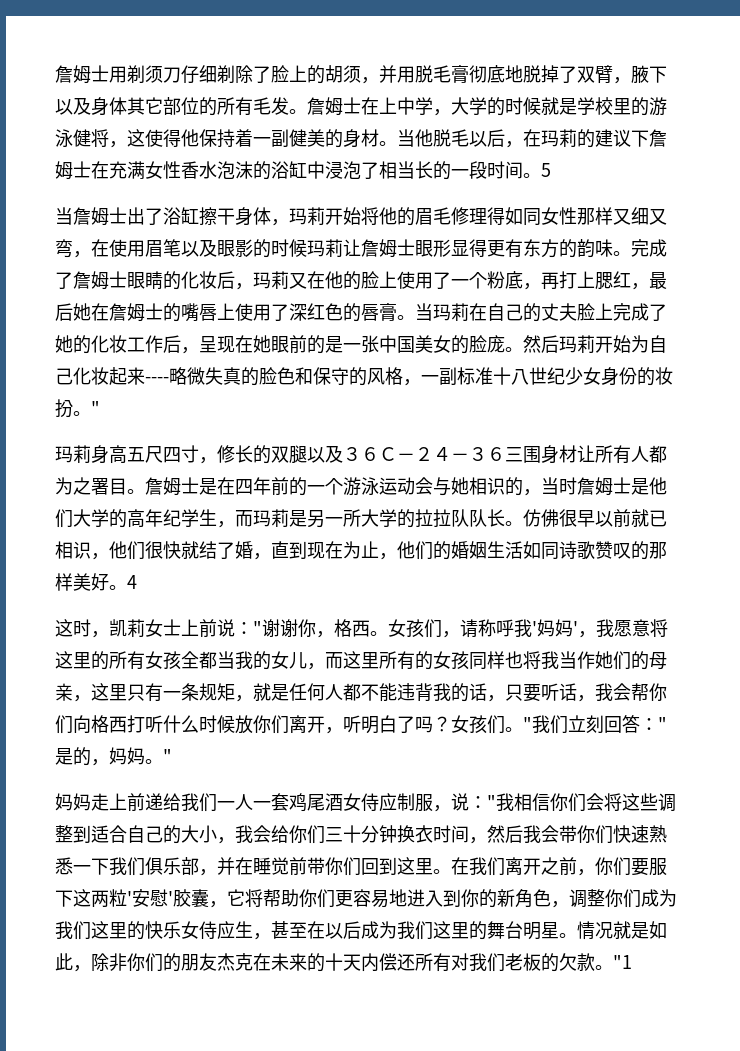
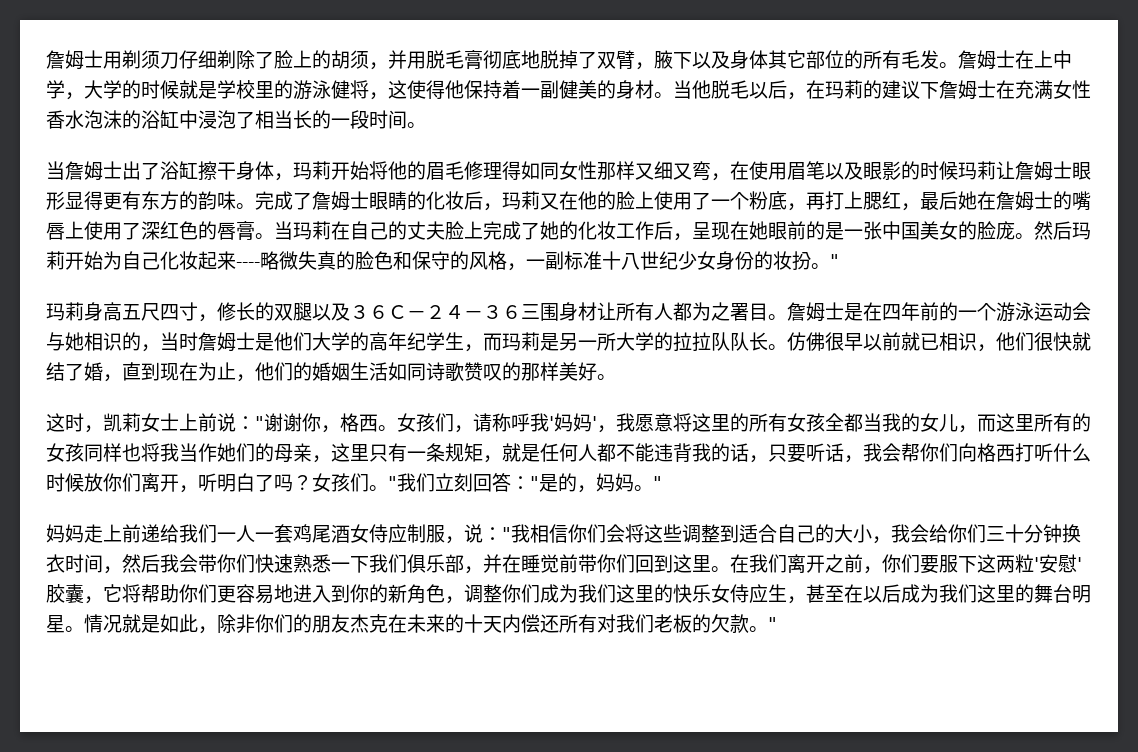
- 5
- 仿佛很早以前就已相识，他们很快就结了婚，直到现在为止，他们的婚姻生活如同诗歌赞叹的那样美好。4
+ 仿佛很早以前就已相识，他们很快就结了婚，直到现在为止，他们的婚姻生活如同诗歌赞叹的那样美好。
- 情况就是如此，除非你们的朋友杰克在未来的十天内偿还所有对我们老板的欠款。"1
+ 情况就是如此，除非你们的朋友杰克在未来的十天内偿还所有对我们老板的欠款。"

